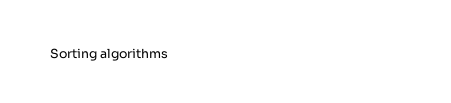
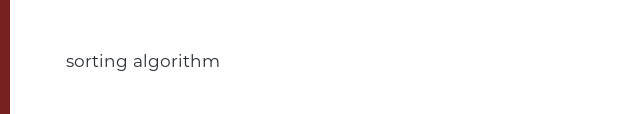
- Sorting algorithms
+ sorting algorithm

